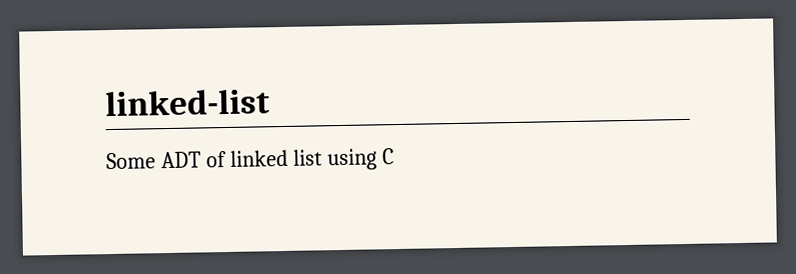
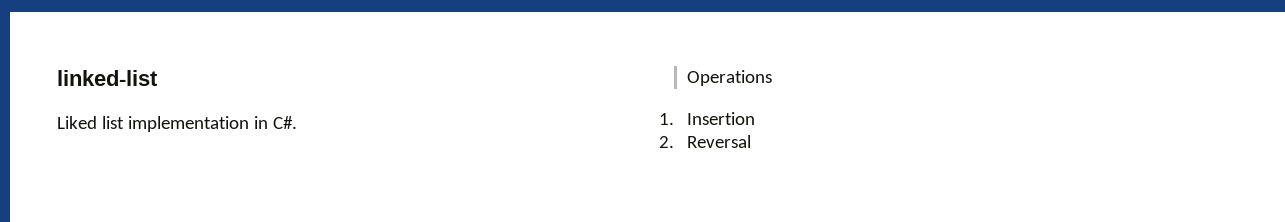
- Some ADT of linked list using C
+ Liked list implementation in C#.
+ Operations
+ 1. Insertion
+ 2. Reversal

